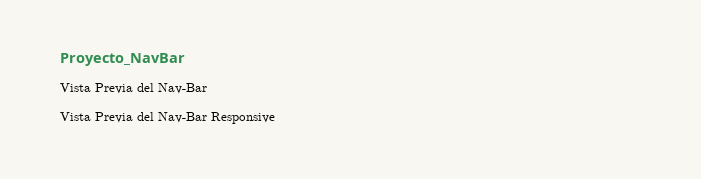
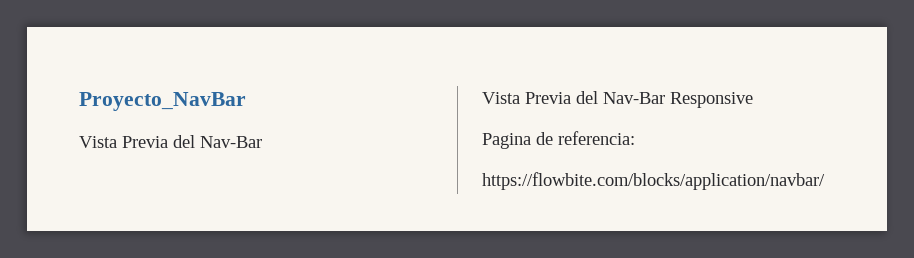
+ Pagina de referencia:
+ https://flowbite.com/blocks/application/navbar/

